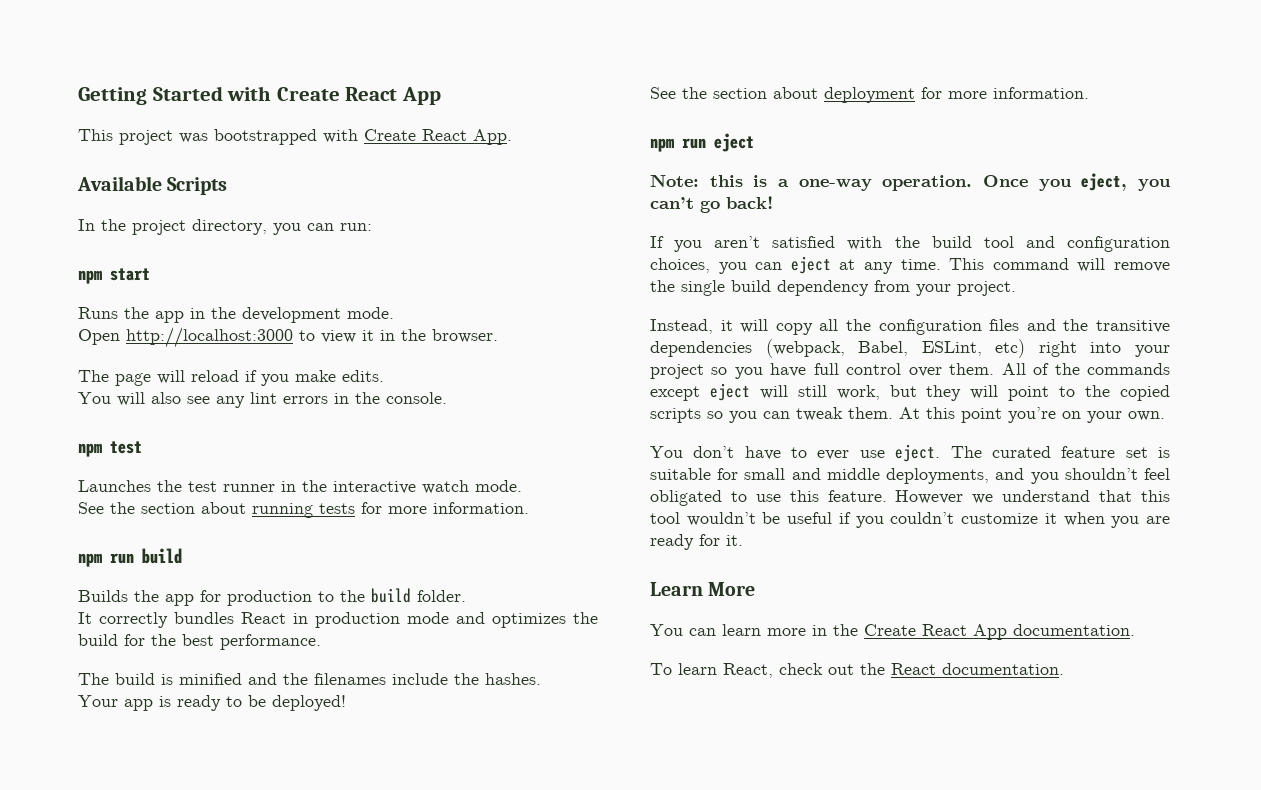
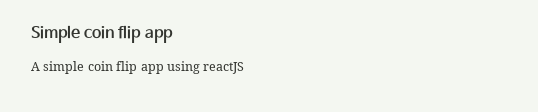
- Getting Started with Create React App
- This project was bootstrapped with Create React App.
- Available Scripts
- In the project directory, you can run:
- npm start
- Runs the app in the development mode.
- Open http://localhost:3000 to view it in the browser.
- The page will reload if you make edits.
- You will also see any lint errors in the console.
- npm test
- Launches the test runner in the interactive watch mode.
- See the section about running tests for more information.
- npm run build
- Builds the app for production to the build folder.
- It correctly bundles React in production mode and optimizes the build for the best performance.
- The build is minified and the filenames include the hashes.
- Your app is ready to be deployed!
- See the section about deployment for more information.
- npm run eject
- Note: this is a one-way operation. Once you eject, you can’t go back!
- If you aren’t satisfied with the build tool and configuration choices, you can eject at any time. This command will remove the single build dependency from your project.
- Instead, it will copy all the configuration files and the transitive dependencies (webpack, Babel, ESLint, etc) right into your project so you have full control over them. All of the commands except eject will still work, but they will point to the copied scripts so you can tweak them. At this point you’re on your own.
- You don’t have to ever use eject. The curated feature set is suitable for small and middle deployments, and you shouldn’t feel obligated to use this feature. However we understand that this tool wouldn’t be useful if you couldn’t customize it when you are ready for it.
- Learn More
- You can learn more in the Create React App documentation.
- To learn React, check out the React documentation.
+ Simple coin flip app
+ A simple coin flip app using reactJS

